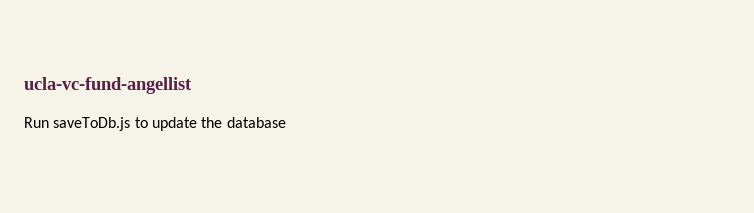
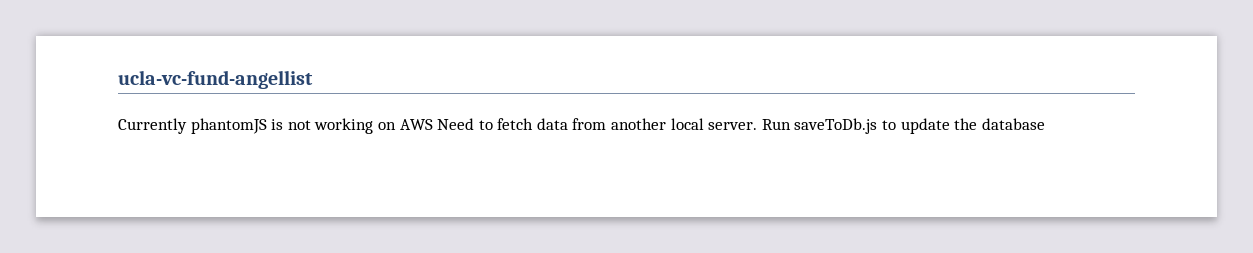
+ Currently phantomJS is not working on AWS Need to fetch data from another local server.

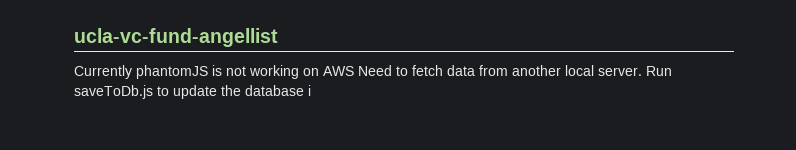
- Run saveToDb.js to update the database
+ Run saveToDb.js to update the database i

